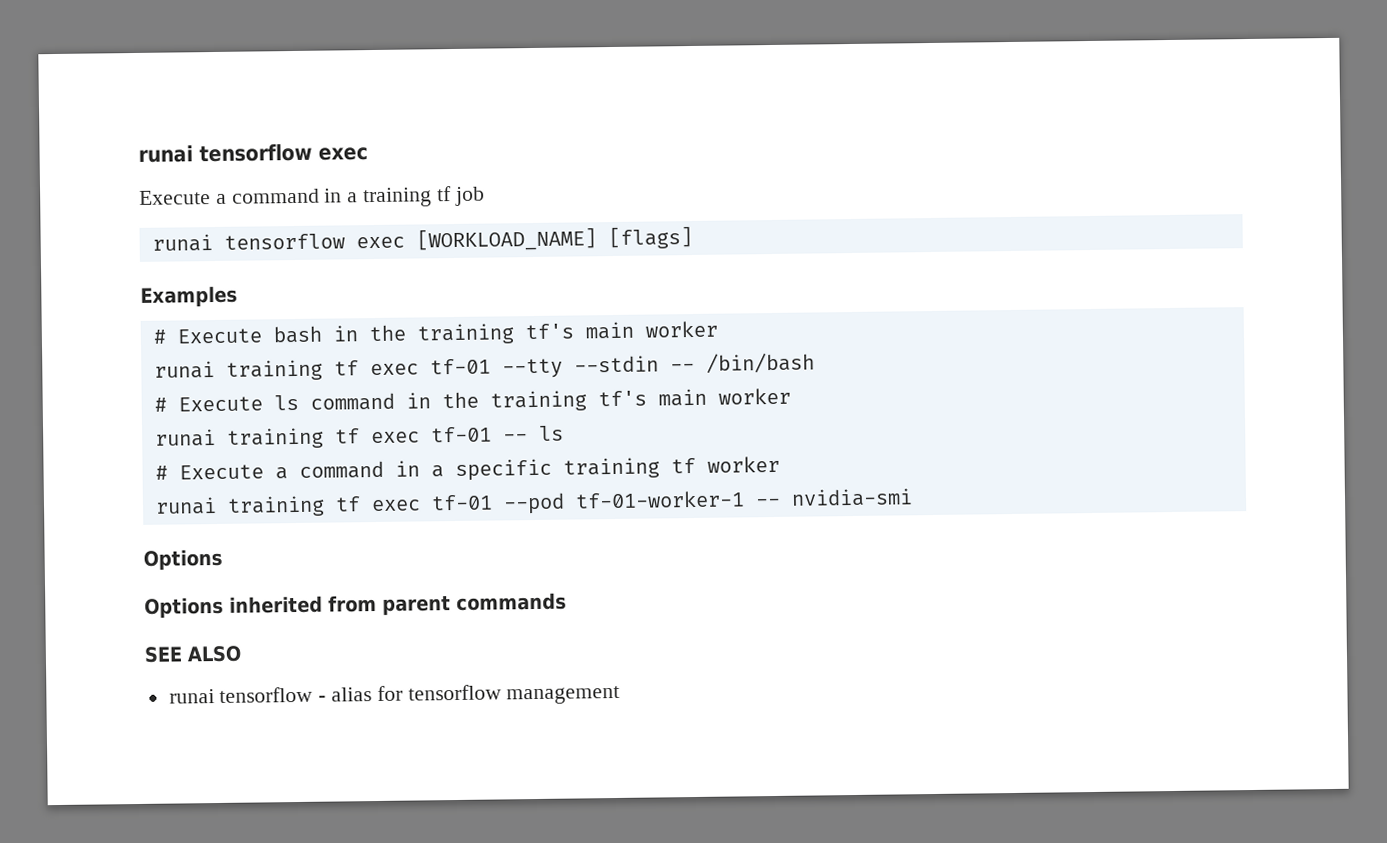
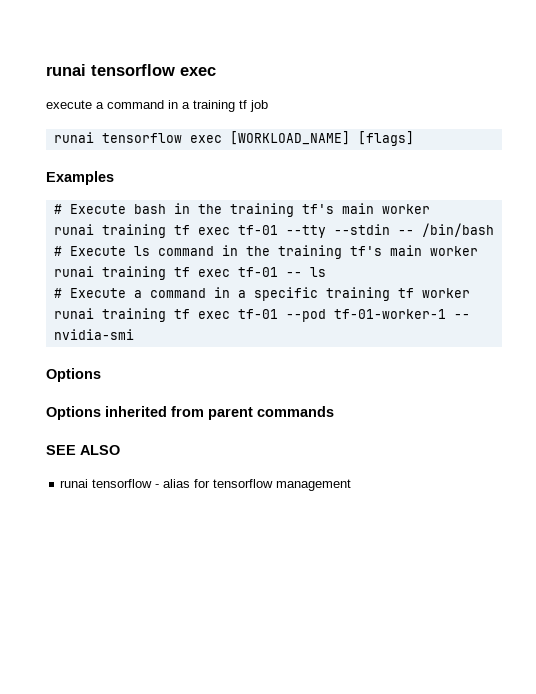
- Execute a command in a training tf job
+ execute a command in a training tf job

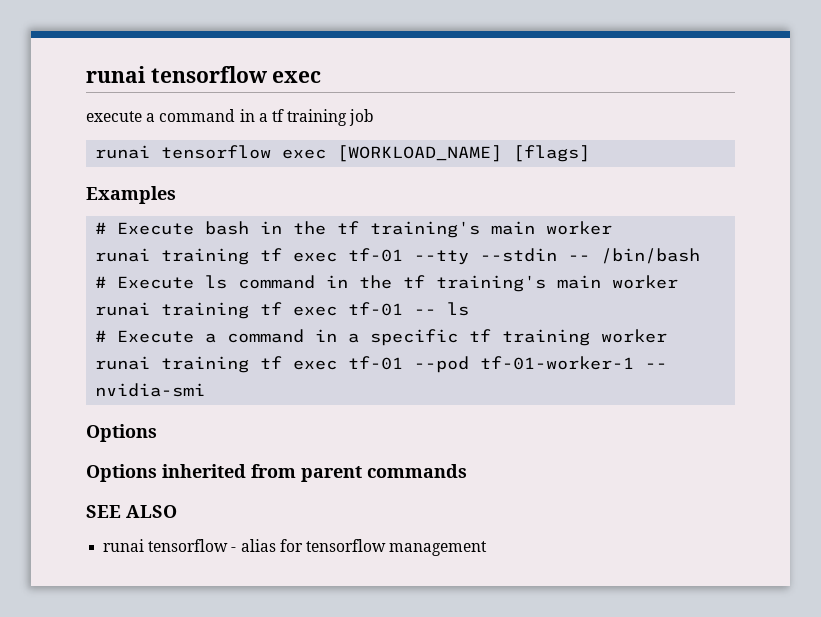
- execute a command in a training tf job
+ execute a command in a tf training job
- # Execute bash in the training tf's main worker
+ # Execute bash in the tf training's main worker
- # Execute ls command in the training tf's main worker
+ # Execute ls command in the tf training's main worker
- # Execute a command in a specific training tf worker
+ # Execute a command in a specific tf training worker

